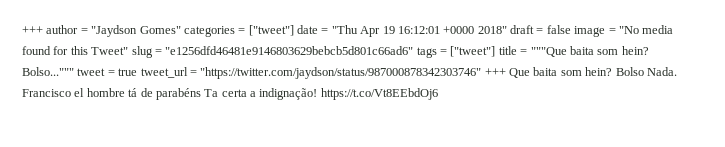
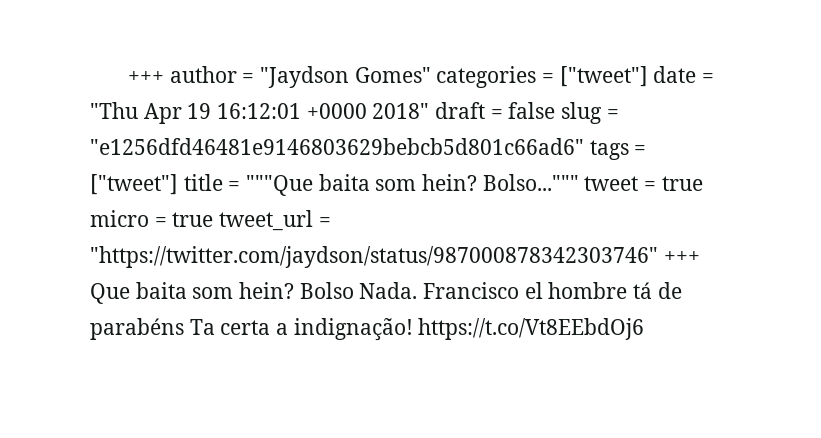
- +++ author = "Jaydson Gomes" categories = ["tweet"] date = "Thu Apr 19 16:12:01 +0000 2018" draft = false image = "No media found for this Tweet" slug = "e1256dfd46481e9146803629bebcb5d801c66ad6" tags = ["tweet"] title = """Que baita som hein?
+ +++ author = "Jaydson Gomes" categories = ["tweet"] date = "Thu Apr 19 16:12:01 +0000 2018" draft = false slug = "e1256dfd46481e9146803629bebcb5d801c66ad6" tags = ["tweet"] title = """Que baita som hein?
- Bolso...""" tweet = true tweet_url = "https://twitter.com/jaydson/status/987000878342303746" +++ Que baita som hein?
+ Bolso...""" tweet = true micro = true tweet_url = "https://twitter.com/jaydson/status/987000878342303746" +++ Que baita som hein?

